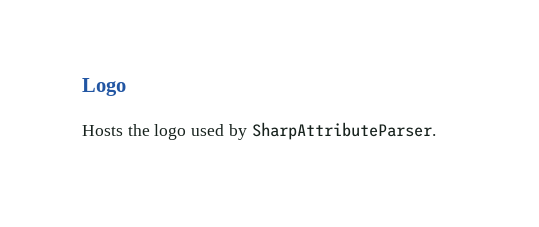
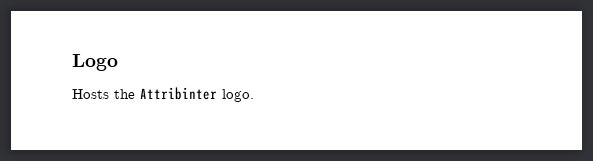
- Hosts the logo used by SharpAttributeParser.
+ Hosts the Attribinter logo.

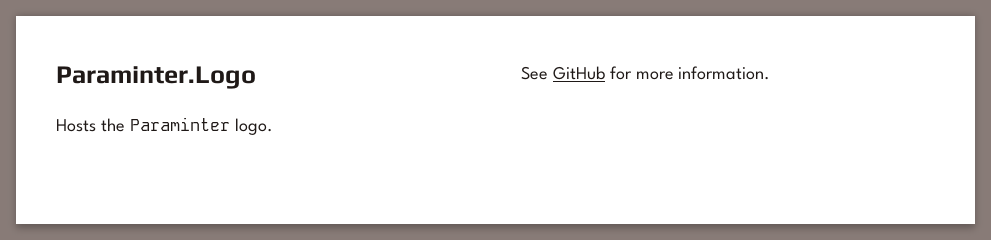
- Logo
+ Paraminter.Logo
- Hosts the Attribinter logo.
+ Hosts the Paraminter logo.
+ See GitHub for more information.

